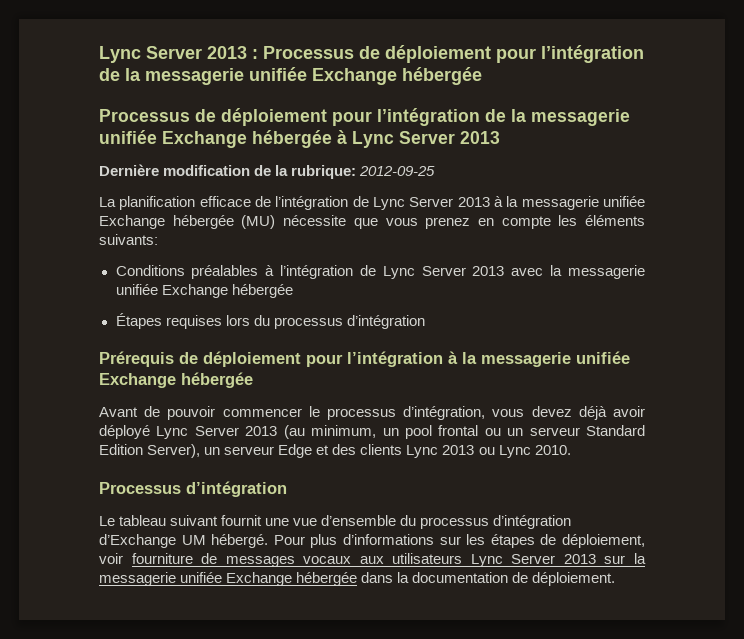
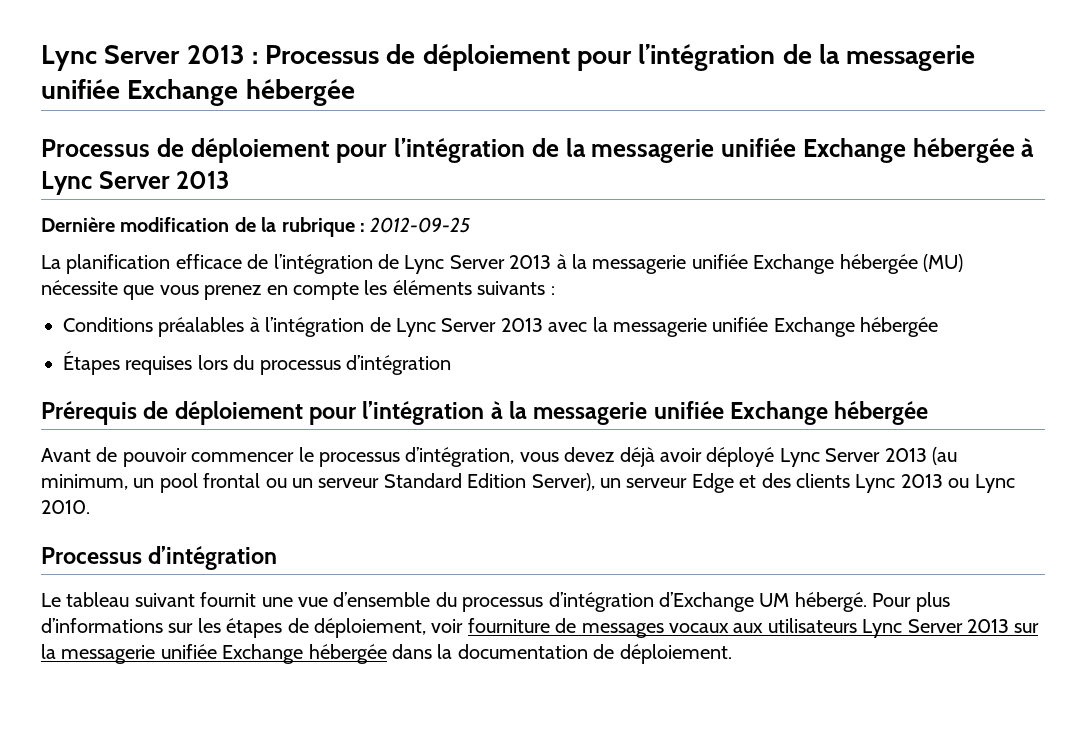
- Dernière modification de la rubrique: 2012-09-25
+ Dernière modification de la rubrique : 2012-09-25
- La planification efficace de l’intégration de Lync Server 2013 à la messagerie unifiée Exchange hébergée (MU) nécessite que vous prenez en compte les éléments suivants:
+ La planification efficace de l’intégration de Lync Server 2013 à la messagerie unifiée Exchange hébergée (MU) nécessite que vous prenez en compte les éléments suivants :

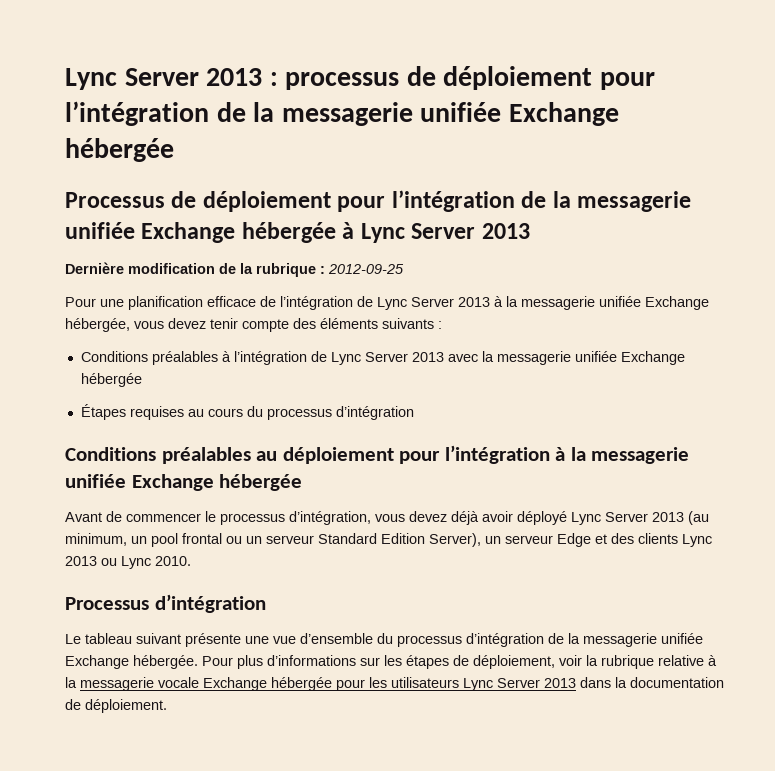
- Lync Server 2013 : Processus de déploiement pour l’intégration de la messagerie unifiée Exchange hébergée
+ Lync Server 2013 : processus de déploiement pour l’intégration de la messagerie unifiée Exchange hébergée
- La planification efficace de l’intégration de Lync Server 2013 à la messagerie unifiée Exchange hébergée (MU) nécessite que vous prenez en compte les éléments suivants :
+ Pour une planification efficace de l’intégration de Lync Server 2013 à la messagerie unifiée Exchange hébergée, vous devez tenir compte des éléments suivants :
- Étapes requises lors du processus d’intégration
+ Étapes requises au cours du processus d’intégration
- Prérequis de déploiement pour l’intégration à la messagerie unifiée Exchange hébergée
+ Conditions préalables au déploiement pour l’intégration à la messagerie unifiée Exchange hébergée
- Avant de pouvoir commencer le processus d’intégration, vous devez déjà avoir déployé Lync Server 2013 (au minimum, un pool frontal ou un serveur Standard Edition Server), un serveur Edge et des clients Lync 2013 ou Lync 2010.
+ Avant de commencer le processus d’intégration, vous devez déjà avoir déployé Lync Server 2013 (au minimum, un pool frontal ou un serveur Standard Edition Server), un serveur Edge et des clients Lync 2013 ou Lync 2010.
- Le tableau suivant fournit une vue d’ensemble du processus d’intégration d’Exchange UM hébergé.
+ Le tableau suivant présente une vue d’ensemble du processus d’intégration de la messagerie unifiée Exchange hébergée.
- Pour plus d’informations sur les étapes de déploiement, voir fourniture de messages vocaux aux utilisateurs Lync Server 2013 sur la messagerie unifiée Exchange hébergée dans la documentation de déploiement.
+ Pour plus d’informations sur les étapes de déploiement, voir la rubrique relative à la messagerie vocale Exchange hébergée pour les utilisateurs Lync Server 2013 dans la documentation de déploiement.

